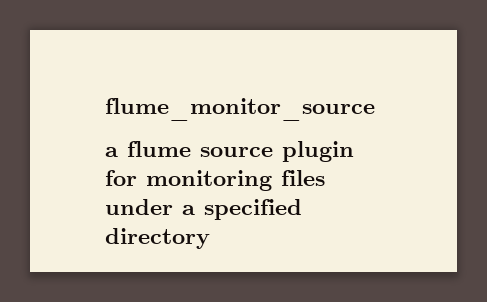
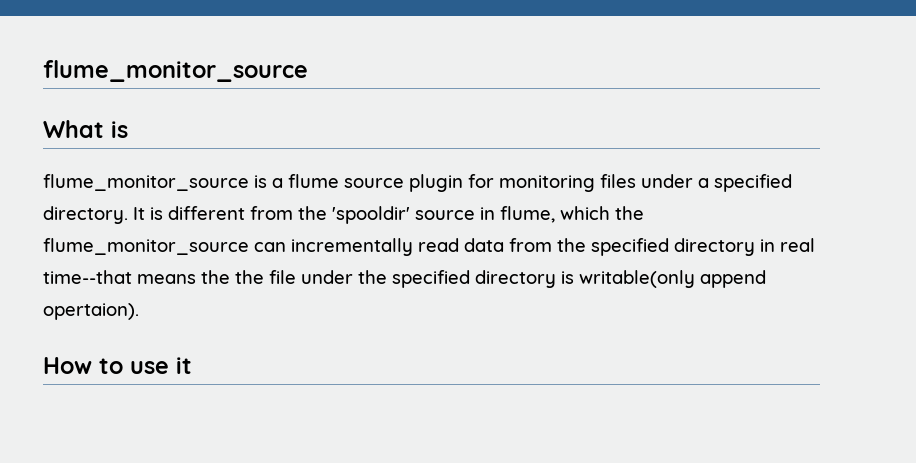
- a flume source plugin for monitoring files under a specified directory
+ What is
+ flume_monitor_source is a flume source plugin for monitoring files under a specified directory. It is different from the 'spooldir' source in flume, which the flume_monitor_source can incrementally read data from the specified directory in real time--that means the the file under the specified directory is writable(only append opertaion).
+ How to use it

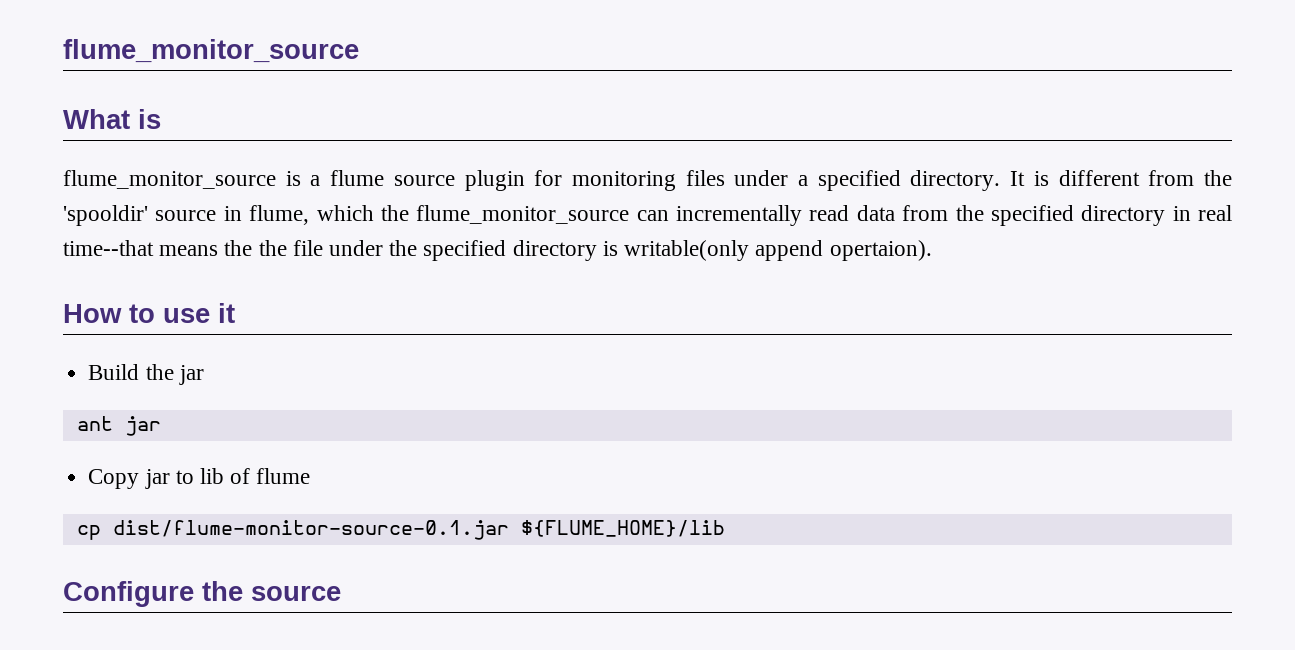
+ Build the jar
+ ant jar
+ Copy jar to lib of flume
+ cp dist/flume-monitor-source-0.1.jar ${FLUME_HOME}/lib
+ Configure the source

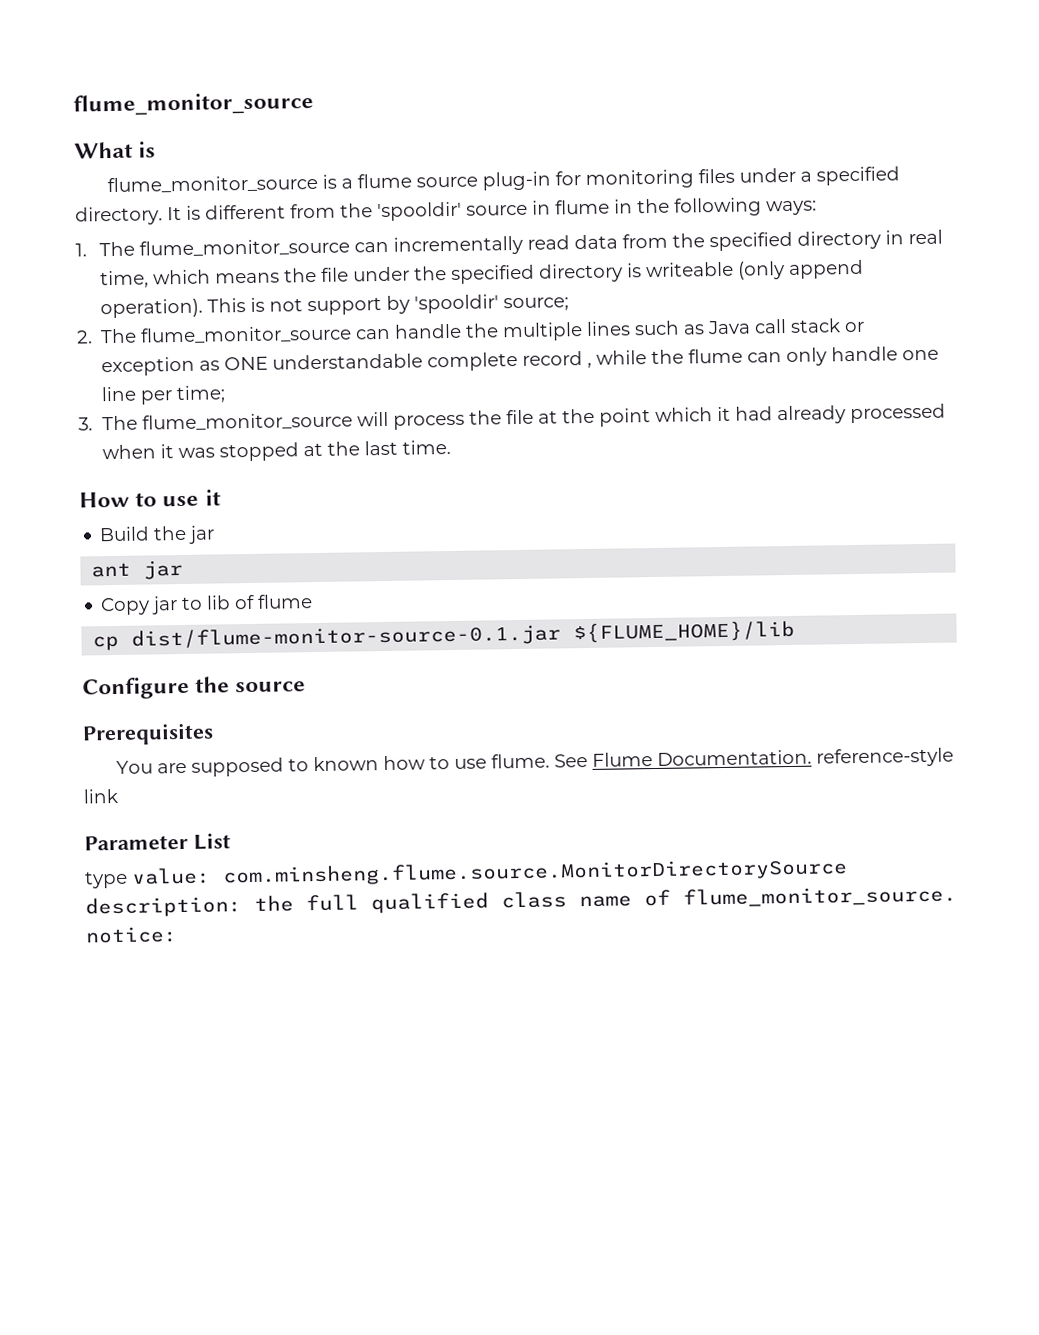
- flume_monitor_source is a flume source plugin for monitoring files under a specified directory.
+ flume_monitor_source is a flume source plug-in for monitoring files under a specified directory.
- It is different from the 'spooldir' source in flume, which the flume_monitor_source can incrementally read data from the specified directory in real time--that means the the file under the specified directory is writable(only append opertaion).
+ It is different from the 'spooldir' source in flume in the following ways:
+ 1. The flume_monitor_source can incrementally read data from the specified directory in real time, which means the file under the specified directory is writeable (only append operation). This is not support by 'spooldir' source;
+ 2. The flume_monitor_source can handle the multiple lines such as Java call stack or exception as ONE understandable complete record , while the flume can only handle one line per time;
+ 3. The flume_monitor_source will process the file at the point which it had already processed when it was stopped at the last time.
+ Prerequisites
+ You are supposed to known how to use flume. See Flume Documentation. reference-style link
+ Parameter List
+ type value: com.minsheng.flume.source.MonitorDirectorySource description: the full qualified class name of flume_monitor_source. notice:

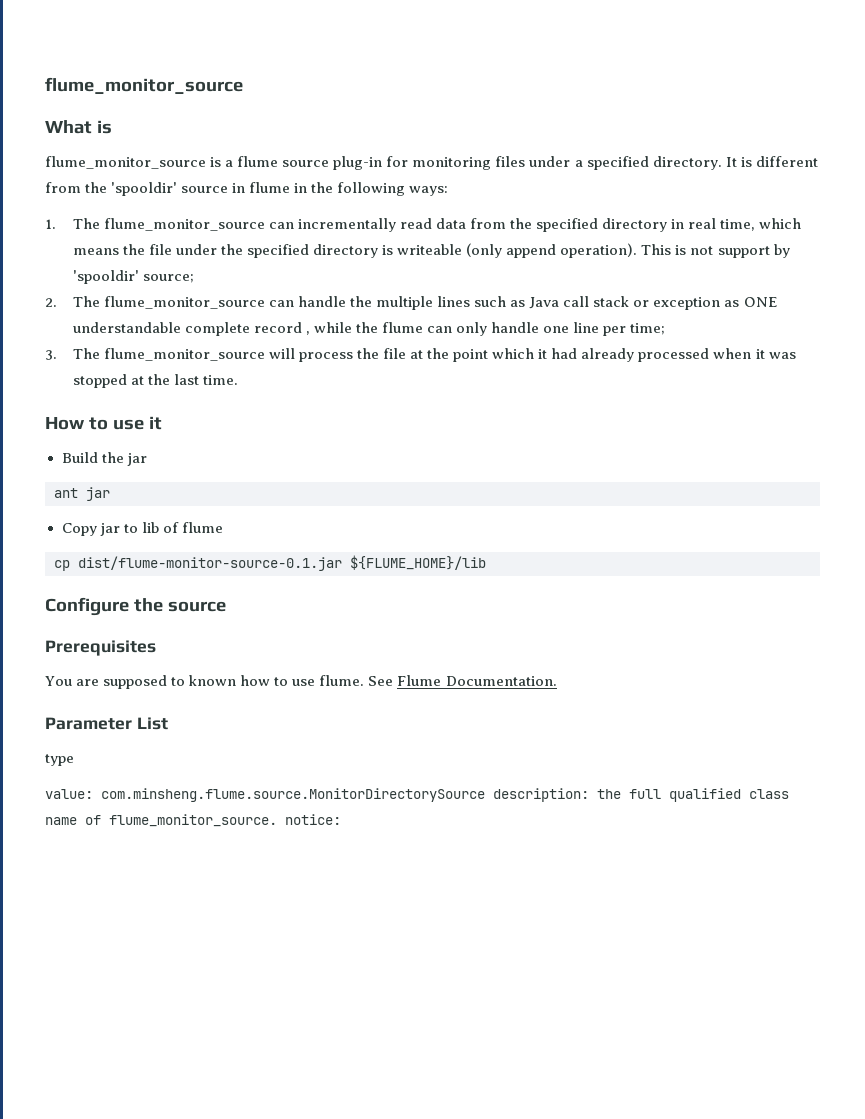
- See Flume Documentation. reference-style link
+ See Flume Documentation.
- type value: com.minsheng.flume.source.MonitorDirectorySource description: the full qualified class name of flume_monitor_source. notice:
+ type
+ value: com.minsheng.flume.source.MonitorDirectorySource description: the full qualified class name of flume_monitor_source. notice:

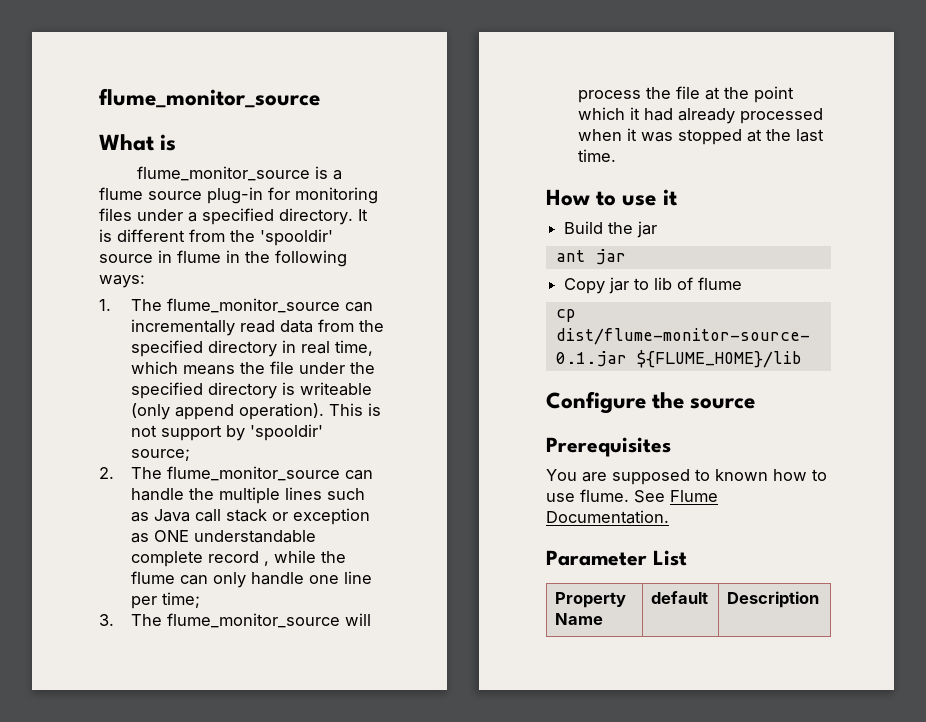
- type
- value: com.minsheng.flume.source.MonitorDirectorySource description: the full qualified class name of flume_monitor_source. notice:
+ Property Name | default | Description

